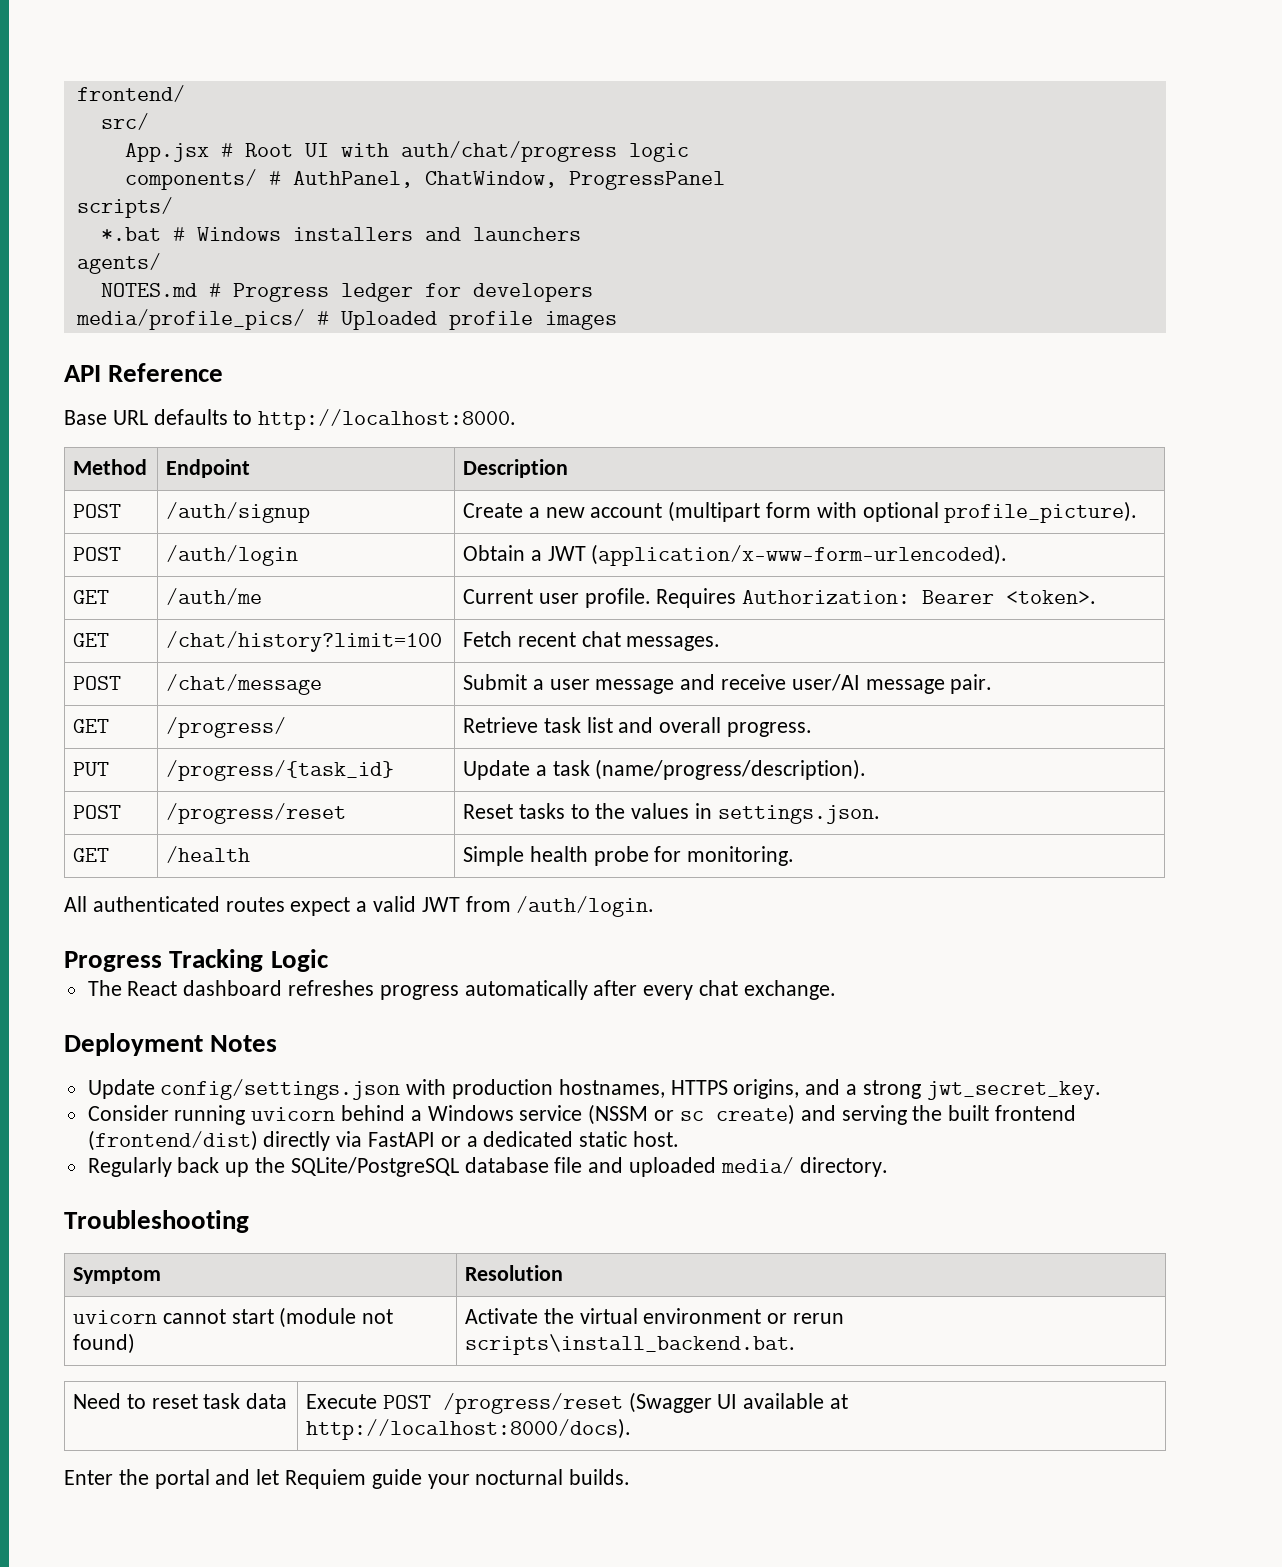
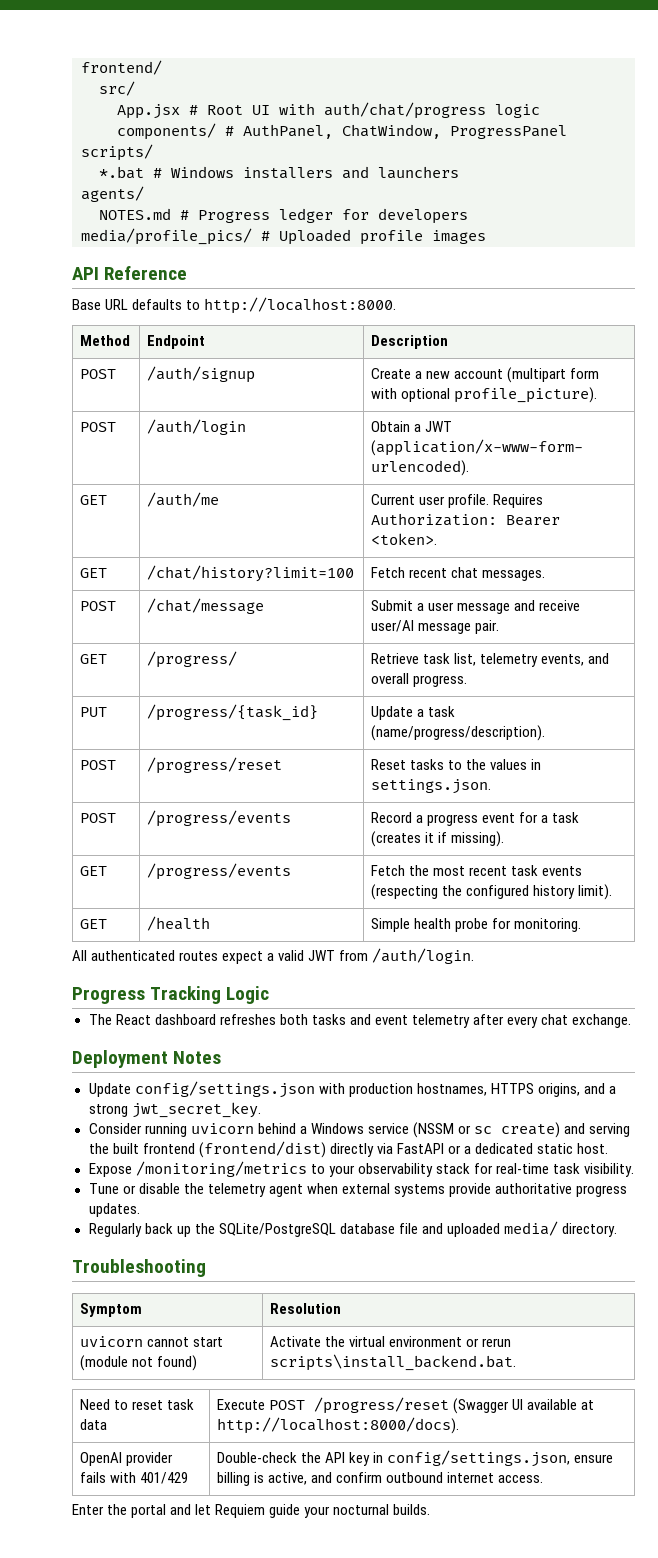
- GET | /progress/ | Retrieve task list and overall progress.
+ GET | /progress/ | Retrieve task list, telemetry events, and overall progress.
+ POST | /progress/events | Record a progress event for a task (creates it if missing).
+ GET | /progress/events | Fetch the most recent task events (respecting the configured history limit).
- The React dashboard refreshes progress automatically after every chat exchange.
+ The React dashboard refreshes both tasks and event telemetry after every chat exchange.
+ Expose /monitoring/metrics to your observability stack for real-time task visibility.
+ Tune or disable the telemetry agent when external systems provide authoritative progress updates.
+ OpenAI provider fails with 401/429 | Double-check the API key in config/settings.json, ensure billing is active, and confirm outbound internet access.

